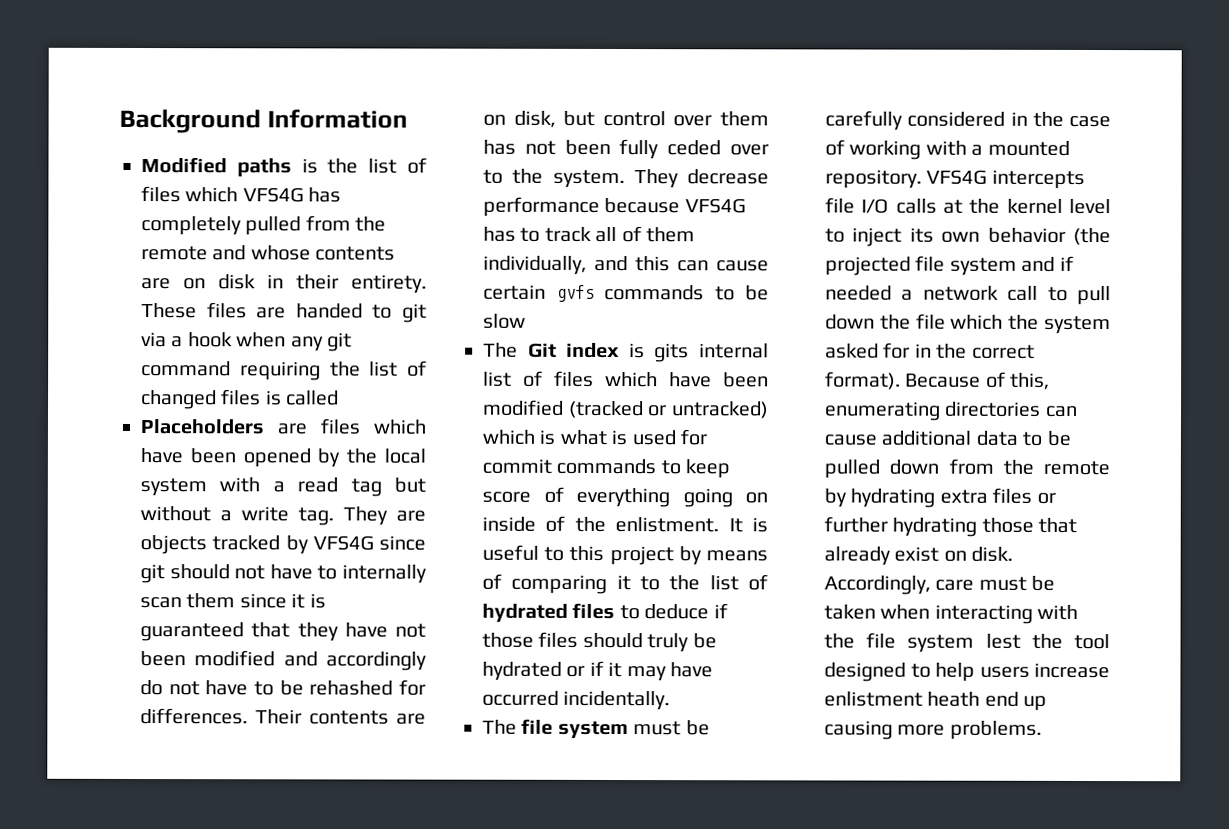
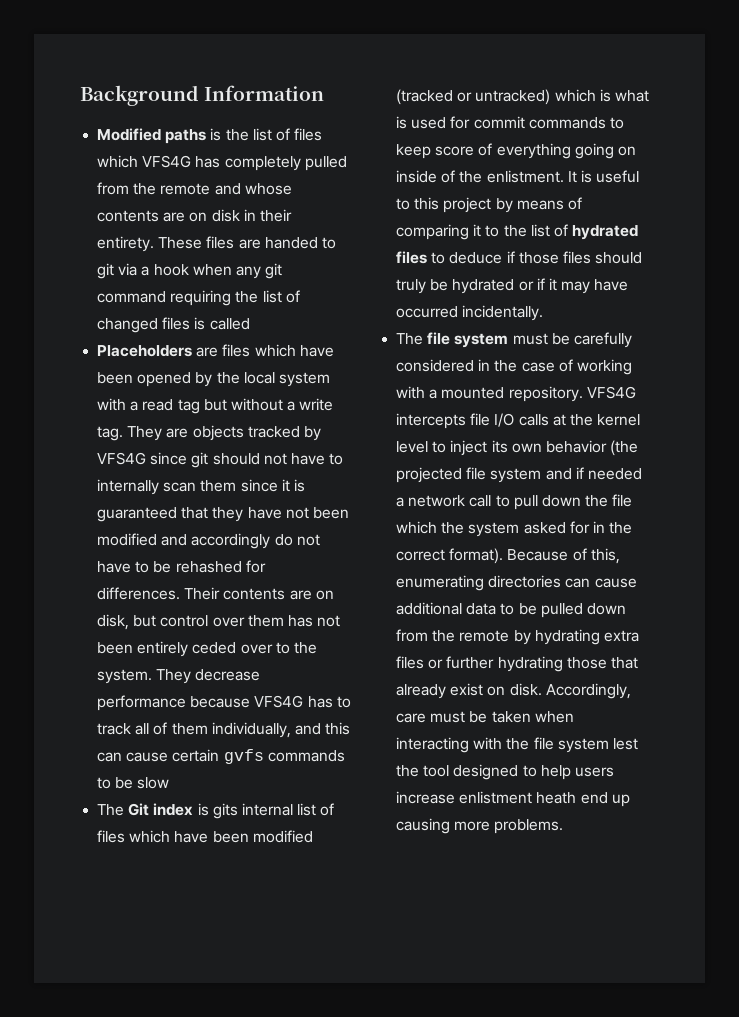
- Their contents are on disk, but control over them has not been fully ceded over to the system.
+ Their contents are on disk, but control over them has not been entirely ceded over to the system.

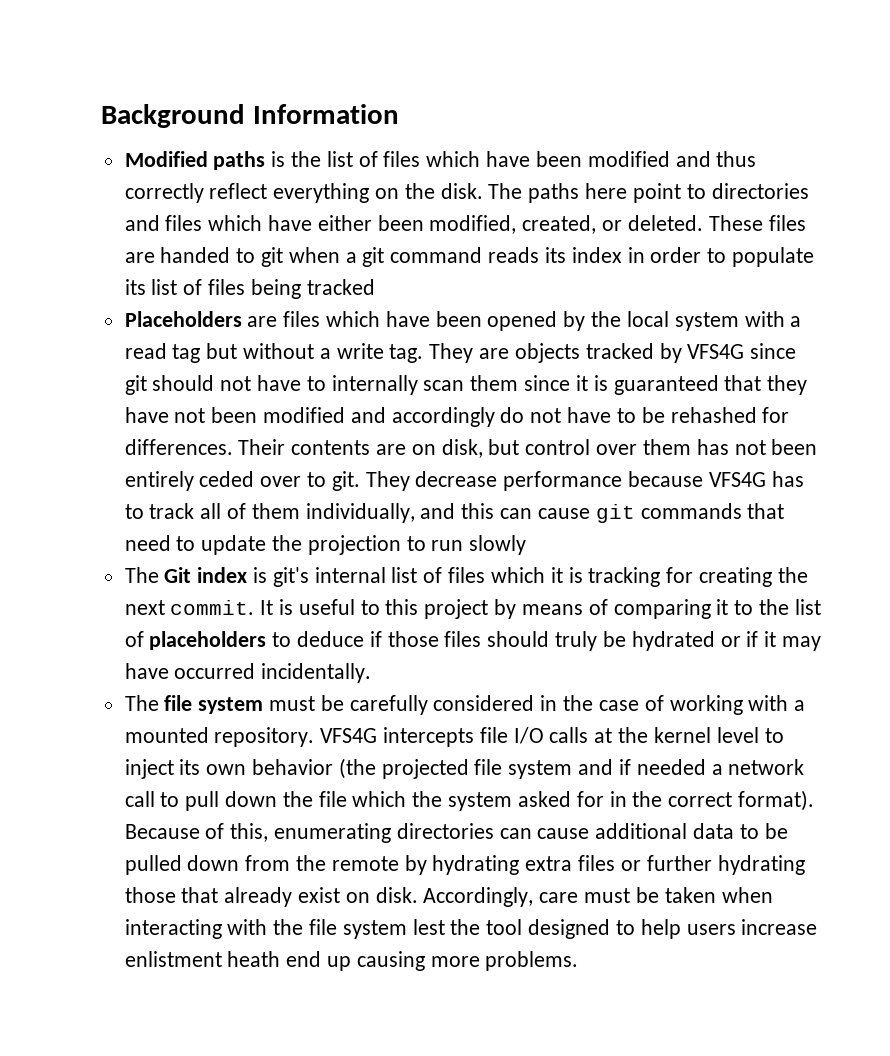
- Modified paths is the list of files which VFS4G has completely pulled from the remote and whose contents are on disk in their entirety.
+ Modified paths is the list of files which have been modified and thus correctly reflect everything on the disk. The paths here point to directories and files which have either been modified, created, or deleted.
- These files are handed to git via a hook when any git command requiring the list of changed files is called
+ These files are handed to git when a git command reads its index in order to populate its list of files being tracked
- Their contents are on disk, but control over them has not been entirely ceded over to the system.
+ Their contents are on disk, but control over them has not been entirely ceded over to git.
- They decrease performance because VFS4G has to track all of them individually, and this can cause certain gvfs commands to be slow
+ They decrease performance because VFS4G has to track all of them individually, and this can cause git commands that need to update the projection to run slowly
- The Git index is gits internal list of files which have been modified (tracked or untracked) which is what is used for commit commands to keep score of everything going on inside of the enlistment.
+ The Git index is git's internal list of files which it is tracking for creating the next commit.
- It is useful to this project by means of comparing it to the list of hydrated files to deduce if those files should truly be hydrated or if it may have occurred incidentally.
+ It is useful to this project by means of comparing it to the list of placeholders to deduce if those files should truly be hydrated or if it may have occurred incidentally.

